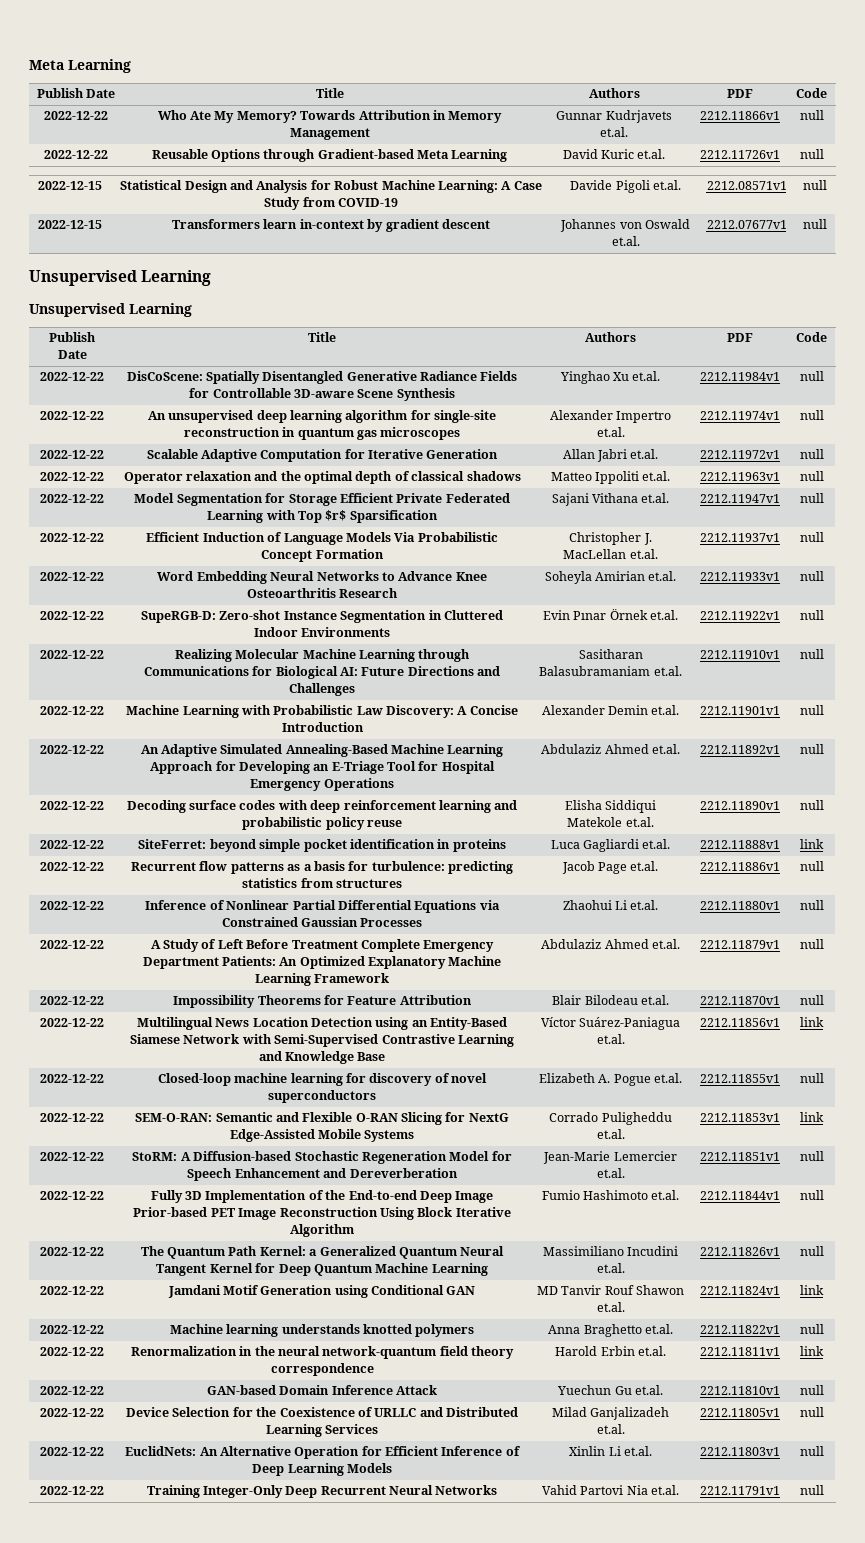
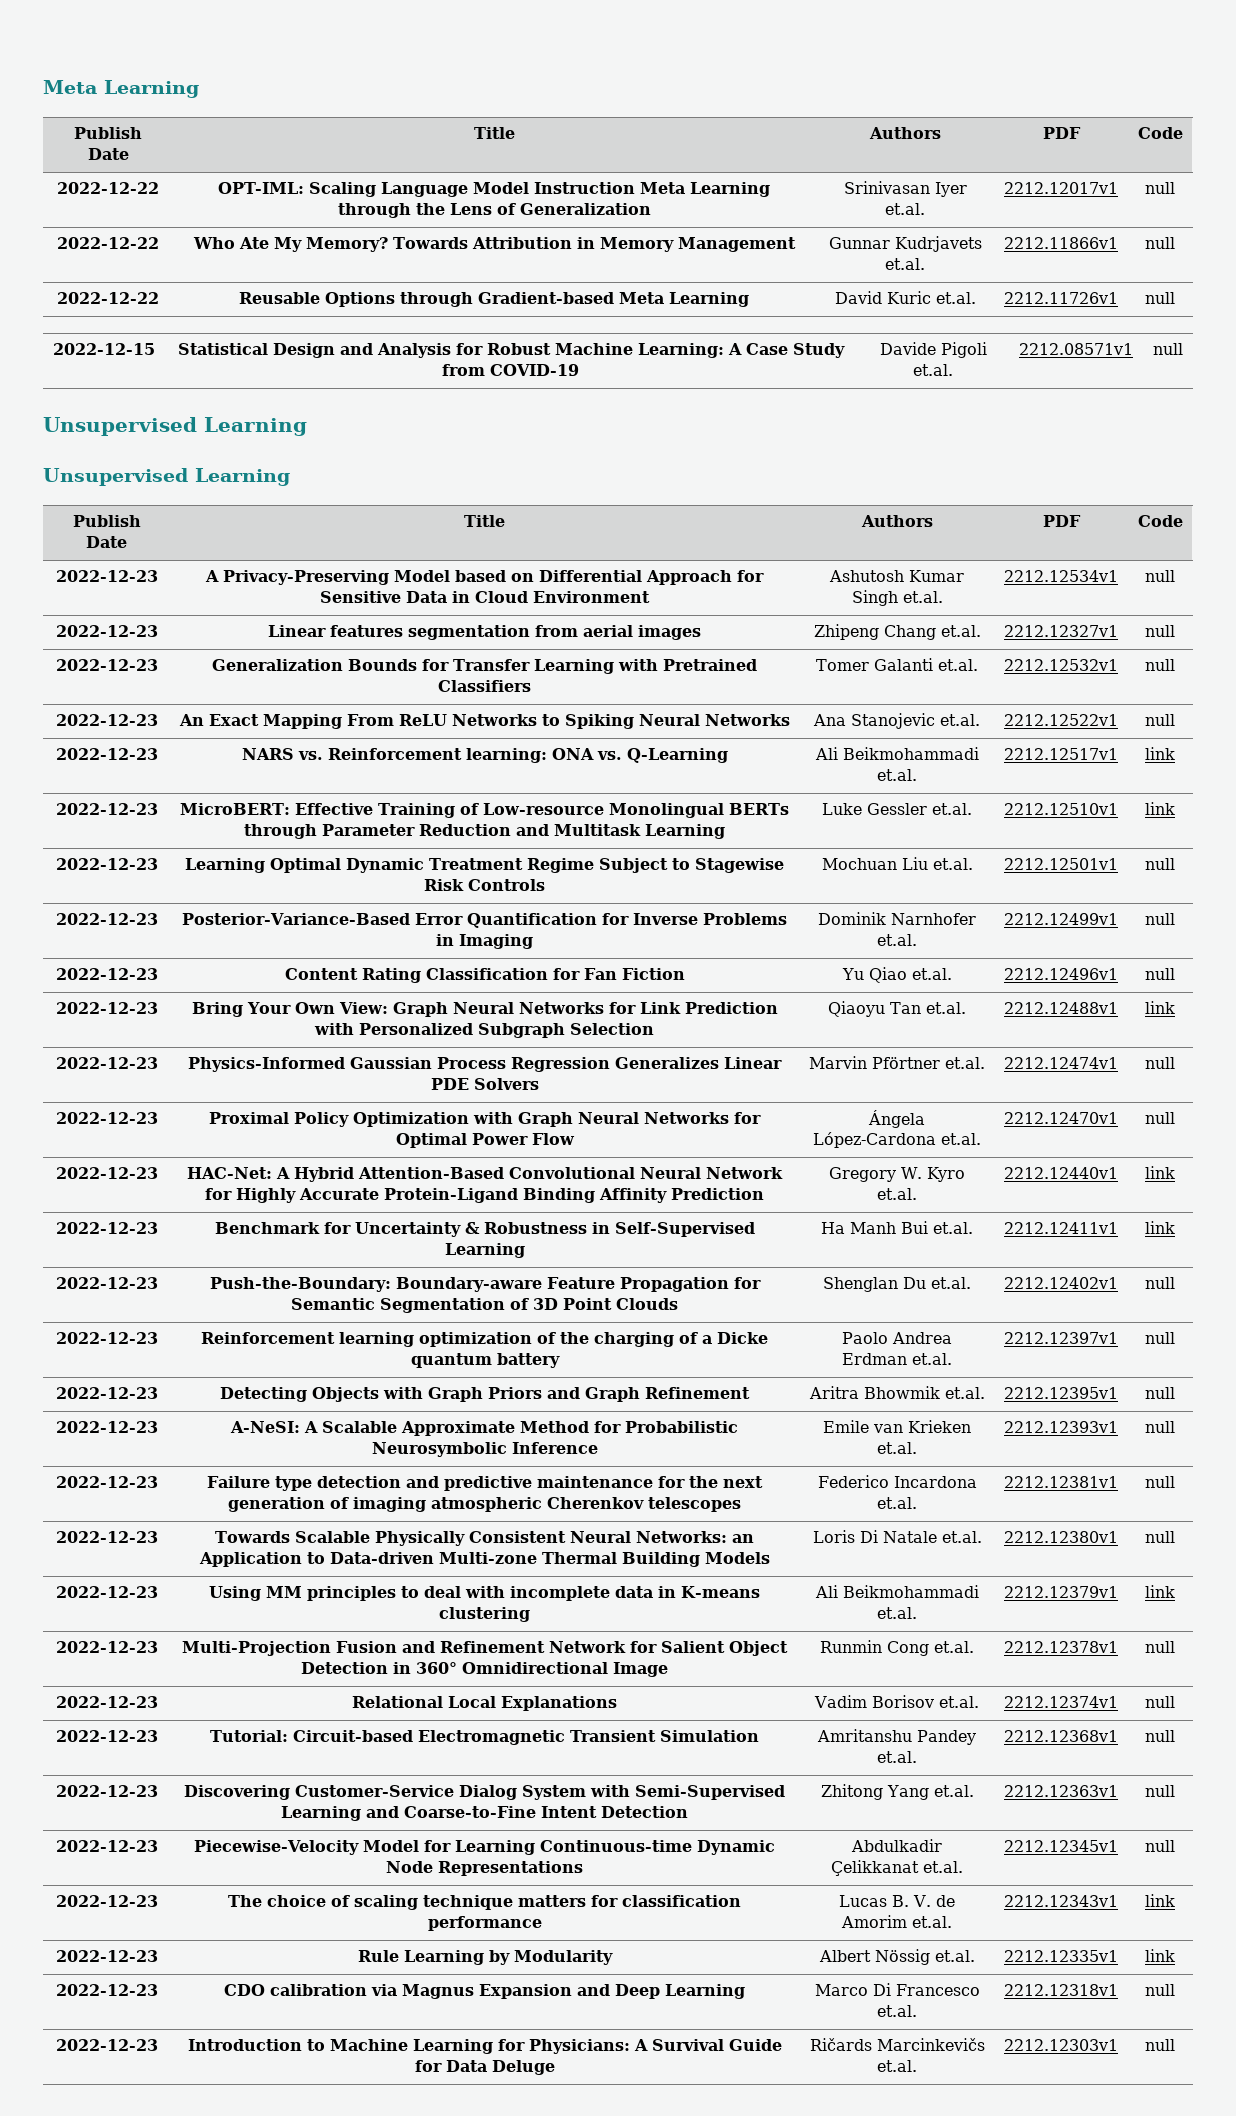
+ 2022-12-22 | OPT-IML: Scaling Language Model Instruction Meta Learning through the Lens of Generalization | Srinivasan Iyer et.al. | 2212.12017v1 | null
- 2022-12-15 | Transformers learn in-context by gradient descent | Johannes von Oswald et.al. | 2212.07677v1 | null
- 2022-12-22 | DisCoScene: Spatially Disentangled Generative Radiance Fields for Controllable 3D-aware Scene Synthesis | Yinghao Xu et.al. | 2212.11984v1 | null
- 2022-12-22 | An unsupervised deep learning algorithm for single-site reconstruction in quantum gas microscopes | Alexander Impertro et.al. | 2212.11974v1 | null
- 2022-12-22 | Scalable Adaptive Computation for Iterative Generation | Allan Jabri et.al. | 2212.11972v1 | null
- 2022-12-22 | Operator relaxation and the optimal depth of classical shadows | Matteo Ippoliti et.al. | 2212.11963v1 | null
- 2022-12-22 | Model Segmentation for Storage Efficient Private Federated Learning with Top $r$ Sparsification | Sajani Vithana et.al. | 2212.11947v1 | null
- 2022-12-22 | Efficient Induction of Language Models Via Probabilistic Concept Formation | Christopher J. MacLellan et.al. | 2212.11937v1 | null
- 2022-12-22 | Word Embedding Neural Networks to Advance Knee Osteoarthritis Research | Soheyla Amirian et.al. | 2212.11933v1 | null
- 2022-12-22 | SupeRGB-D: Zero-shot Instance Segmentation in Cluttered Indoor Environments | Evin Pınar Örnek et.al. | 2212.11922v1 | null
- 2022-12-22 | Realizing Molecular Machine Learning through Communications for Biological AI: Future Directions and Challenges | Sasitharan Balasubramaniam et.al. | 2212.11910v1 | null
- 2022-12-22 | Machine Learning with Probabilistic Law Discovery: A Concise Introduction | Alexander Demin et.al. | 2212.11901v1 | null
- 2022-12-22 | An Adaptive Simulated Annealing-Based Machine Learning Approach for Developing an E-Triage Tool for Hospital Emergency Operations | Abdulaziz Ahmed et.al. | 2212.11892v1 | null
- 2022-12-22 | Decoding surface codes with deep reinforcement learning and probabilistic policy reuse | Elisha Siddiqui Matekole et.al. | 2212.11890v1 | null
- 2022-12-22 | SiteFerret: beyond simple pocket identification in proteins | Luca Gagliardi et.al. | 2212.11888v1 | link
- 2022-12-22 | Recurrent flow patterns as a basis for turbulence: predicting statistics from structures | Jacob Page et.al. | 2212.11886v1 | null
- 2022-12-22 | Inference of Nonlinear Partial Differential Equations via Constrained Gaussian Processes | Zhaohui Li et.al. | 2212.11880v1 | null
- 2022-12-22 | A Study of Left Before Treatment Complete Emergency Department Patients: An Optimized Explanatory Machine Learning Framework | Abdulaziz Ahmed et.al. | 2212.11879v1 | null
- 2022-12-22 | Impossibility Theorems for Feature Attribution | Blair Bilodeau et.al. | 2212.11870v1 | null
- 2022-12-22 | Multilingual News Location Detection using an Entity-Based Siamese Network with Semi-Supervised Contrastive Learning and Knowledge Base | Víctor Suárez-Paniagua et.al. | 2212.11856v1 | link
- 2022-12-22 | Closed-loop machine learning for discovery of novel superconductors | Elizabeth A. Pogue et.al. | 2212.11855v1 | null
- 2022-12-22 | SEM-O-RAN: Semantic and Flexible O-RAN Slicing for NextG Edge-Assisted Mobile Systems | Corrado Puligheddu et.al. | 2212.11853v1 | link
- 2022-12-22 | StoRM: A Diffusion-based Stochastic Regeneration Model for Speech Enhancement and Dereverberation | Jean-Marie Lemercier et.al. | 2212.11851v1 | null
- 2022-12-22 | Fully 3D Implementation of the End-to-end Deep Image Prior-based PET Image Reconstruction Using Block Iterative Algorithm | Fumio Hashimoto et.al. | 2212.11844v1 | null
- 2022-12-22 | The Quantum Path Kernel: a Generalized Quantum Neural Tangent Kernel for Deep Quantum Machine Learning | Massimiliano Incudini et.al. | 2212.11826v1 | null
- 2022-12-22 | Jamdani Motif Generation using Conditional GAN | MD Tanvir Rouf Shawon et.al. | 2212.11824v1 | link
- 2022-12-22 | Machine learning understands knotted polymers | Anna Braghetto et.al. | 2212.11822v1 | null
- 2022-12-22 | Renormalization in the neural network-quantum field theory correspondence | Harold Erbin et.al. | 2212.11811v1 | link
- 2022-12-22 | GAN-based Domain Inference Attack | Yuechun Gu et.al. | 2212.11810v1 | null
- 2022-12-22 | Device Selection for the Coexistence of URLLC and Distributed Learning Services | Milad Ganjalizadeh et.al. | 2212.11805v1 | null
- 2022-12-22 | EuclidNets: An Alternative Operation for Efficient Inference of Deep Learning Models | Xinlin Li et.al. | 2212.11803v1 | null
- 2022-12-22 | Training Integer-Only Deep Recurrent Neural Networks | Vahid Partovi Nia et.al. | 2212.11791v1 | null
+ 2022-12-23 | A Privacy-Preserving Model based on Differential Approach for Sensitive Data in Cloud Environment | Ashutosh Kumar Singh et.al. | 2212.12534v1 | null
+ 2022-12-23 | Linear features segmentation from aerial images | Zhipeng Chang et.al. | 2212.12327v1 | null
+ 2022-12-23 | Generalization Bounds for Transfer Learning with Pretrained Classifiers | Tomer Galanti et.al. | 2212.12532v1 | null
+ 2022-12-23 | An Exact Mapping From ReLU Networks to Spiking Neural Networks | Ana Stanojevic et.al. | 2212.12522v1 | null
+ 2022-12-23 | NARS vs. Reinforcement learning: ONA vs. Q-Learning | Ali Beikmohammadi et.al. | 2212.12517v1 | link
+ 2022-12-23 | MicroBERT: Effective Training of Low-resource Monolingual BERTs through Parameter Reduction and Multitask Learning | Luke Gessler et.al. | 2212.12510v1 | link
+ 2022-12-23 | Learning Optimal Dynamic Treatment Regime Subject to Stagewise Risk Controls | Mochuan Liu et.al. | 2212.12501v1 | null
+ 2022-12-23 | Posterior-Variance-Based Error Quantification for Inverse Problems in Imaging | Dominik Narnhofer et.al. | 2212.12499v1 | null
+ 2022-12-23 | Content Rating Classification for Fan Fiction | Yu Qiao et.al. | 2212.12496v1 | null
+ 2022-12-23 | Bring Your Own View: Graph Neural Networks for Link Prediction with Personalized Subgraph Selection | Qiaoyu Tan et.al. | 2212.12488v1 | link
+ 2022-12-23 | Physics-Informed Gaussian Process Regression Generalizes Linear PDE Solvers | Marvin Pförtner et.al. | 2212.12474v1 | null
+ 2022-12-23 | Proximal Policy Optimization with Graph Neural Networks for Optimal Power Flow | Ángela López-Cardona et.al. | 2212.12470v1 | null
+ 2022-12-23 | HAC-Net: A Hybrid Attention-Based Convolutional Neural Network for Highly Accurate Protein-Ligand Binding Affinity Prediction | Gregory W. Kyro et.al. | 2212.12440v1 | link
+ 2022-12-23 | Benchmark for Uncertainty & Robustness in Self-Supervised Learning | Ha Manh Bui et.al. | 2212.12411v1 | link
+ 2022-12-23 | Push-the-Boundary: Boundary-aware Feature Propagation for Semantic Segmentation of 3D Point Clouds | Shenglan Du et.al. | 2212.12402v1 | null
+ 2022-12-23 | Reinforcement learning optimization of the charging of a Dicke quantum battery | Paolo Andrea Erdman et.al. | 2212.12397v1 | null
+ 2022-12-23 | Detecting Objects with Graph Priors and Graph Refinement | Aritra Bhowmik et.al. | 2212.12395v1 | null
+ 2022-12-23 | A-NeSI: A Scalable Approximate Method for Probabilistic Neurosymbolic Inference | Emile van Krieken et.al. | 2212.12393v1 | null
+ 2022-12-23 | Failure type detection and predictive maintenance for the next generation of imaging atmospheric Cherenkov telescopes | Federico Incardona et.al. | 2212.12381v1 | null
+ 2022-12-23 | Towards Scalable Physically Consistent Neural Networks: an Application to Data-driven Multi-zone Thermal Building Models | Loris Di Natale et.al. | 2212.12380v1 | null
+ 2022-12-23 | Using MM principles to deal with incomplete data in K-means clustering | Ali Beikmohammadi et.al. | 2212.12379v1 | link
+ 2022-12-23 | Multi-Projection Fusion and Refinement Network for Salient Object Detection in 360° Omnidirectional Image | Runmin Cong et.al. | 2212.12378v1 | null
+ 2022-12-23 | Relational Local Explanations | Vadim Borisov et.al. | 2212.12374v1 | null
+ 2022-12-23 | Tutorial: Circuit-based Electromagnetic Transient Simulation | Amritanshu Pandey et.al. | 2212.12368v1 | null
+ 2022-12-23 | Discovering Customer-Service Dialog System with Semi-Supervised Learning and Coarse-to-Fine Intent Detection | Zhitong Yang et.al. | 2212.12363v1 | null
+ 2022-12-23 | Piecewise-Velocity Model for Learning Continuous-time Dynamic Node Representations | Abdulkadir Çelikkanat et.al. | 2212.12345v1 | null
+ 2022-12-23 | The choice of scaling technique matters for classification performance | Lucas B. V. de Amorim et.al. | 2212.12343v1 | link
+ 2022-12-23 | Rule Learning by Modularity | Albert Nössig et.al. | 2212.12335v1 | link
+ 2022-12-23 | CDO calibration via Magnus Expansion and Deep Learning | Marco Di Francesco et.al. | 2212.12318v1 | null
+ 2022-12-23 | Introduction to Machine Learning for Physicians: A Survival Guide for Data Deluge | Ričards Marcinkevičs et.al. | 2212.12303v1 | null

